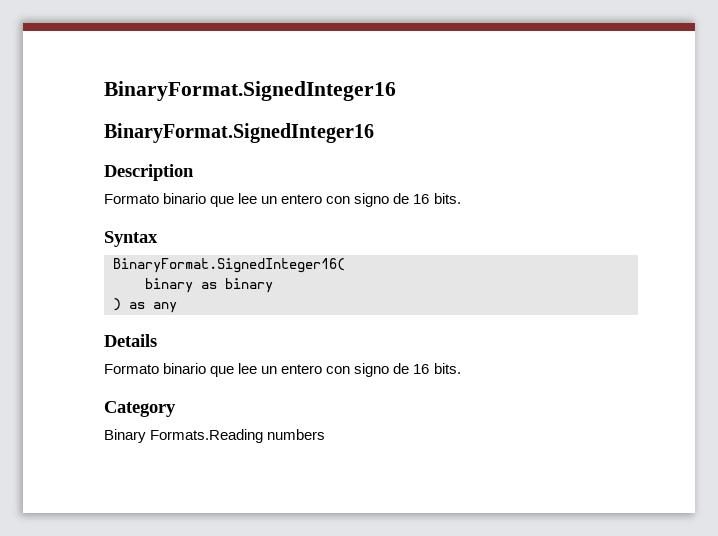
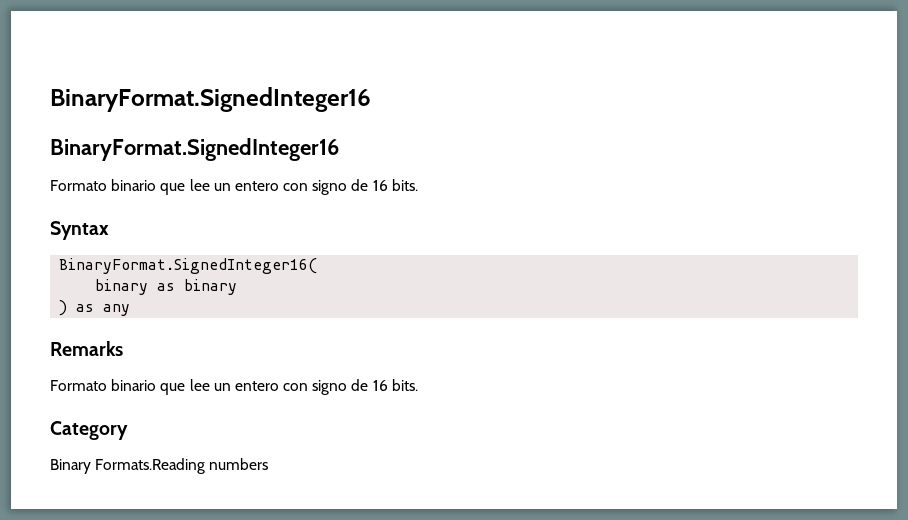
- Description
- Details
+ Remarks

